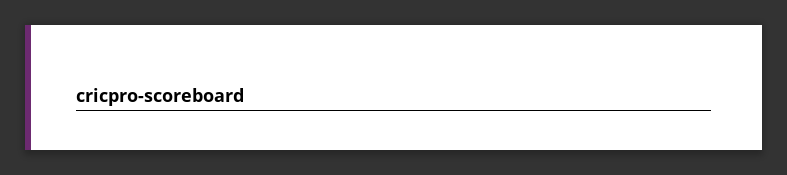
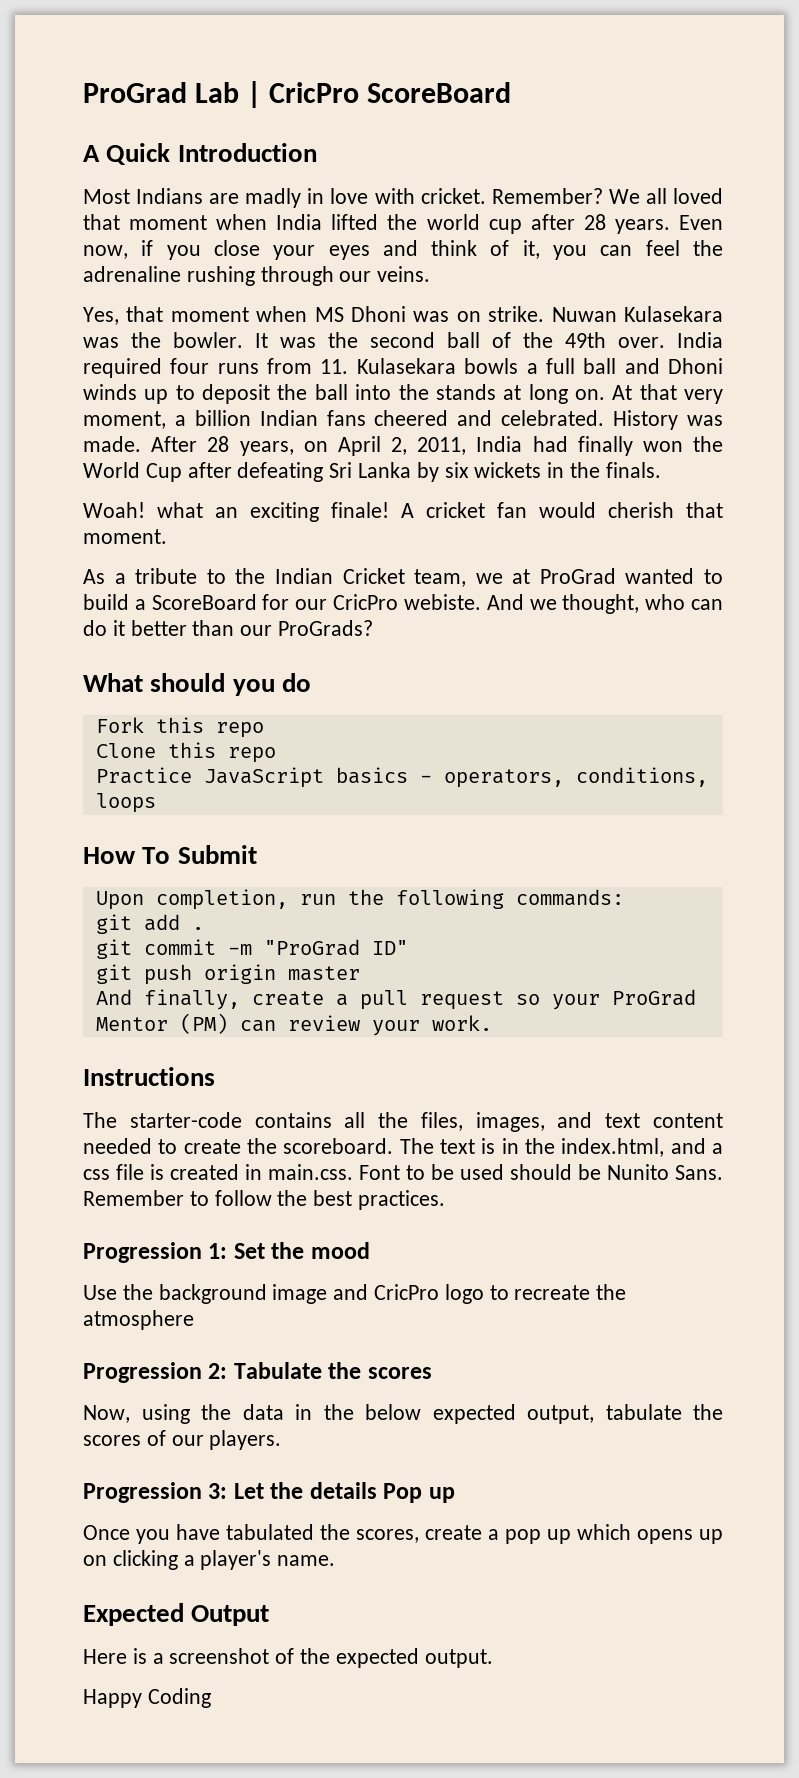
- cricpro-scoreboard
+ ProGrad Lab | CricPro ScoreBoard
+ A Quick Introduction
+ Most Indians are madly in love with cricket. Remember? We all loved that moment when India lifted the world cup after 28 years. Even now, if you close your eyes and think of it, you can feel the adrenaline rushing through our veins.
+ Yes, that moment when MS Dhoni was on strike. Nuwan Kulasekara was the bowler. It was the second ball of the 49th over. India required four runs from 11. Kulasekara bowls a full ball and Dhoni winds up to deposit the ball into the stands at long on. At that very moment, a billion Indian fans cheered and celebrated. History was made. After 28 years, on April 2, 2011, India had finally won the World Cup after defeating Sri Lanka by six wickets in the finals.
+ Woah! what an exciting finale! A cricket fan would cherish that moment.
+ As a tribute to the Indian Cricket team, we at ProGrad wanted to build a ScoreBoard for our CricPro webiste. And we thought, who can do it better than our ProGrads?
+ What should you do
+ Fork this repo
+ Clone this repo
+ Practice JavaScript basics - operators, conditions, loops
+ How To Submit
+ Upon completion, run the following commands:
+ git add .
+ git commit -m "ProGrad ID"
+ git push origin master
+ And finally, create a pull request so your ProGrad Mentor (PM) can review your work.
+ Instructions
+ The starter-code contains all the files, images, and text content needed to create the scoreboard. The text is in the index.html, and a css file is created in main.css. Font to be used should be Nunito Sans. Remember to follow the best practices.
+ Progression 1: Set the mood
+ Use the background image and CricPro logo to recreate the atmosphere
+ Progression 2: Tabulate the scores
+ Now, using the data in the below expected output, tabulate the scores of our players.
+ Progression 3: Let the details Pop up
+ Once you have tabulated the scores, create a pop up which opens up on clicking a player's name.
+ Expected Output
+ Here is a screenshot of the expected output.
+ Happy Coding

